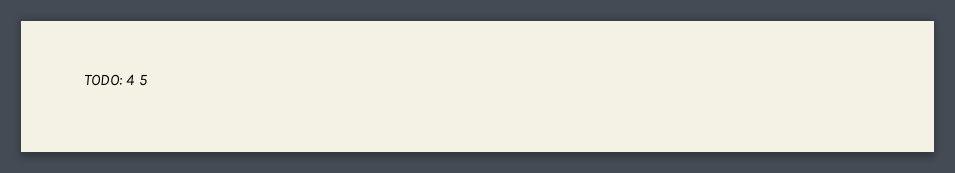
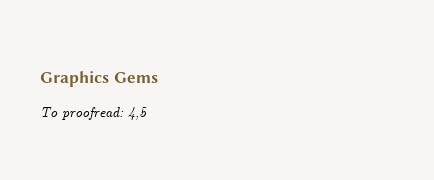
- TODO: 4 5
+ Graphics Gems
+ To proofread: 4,5

